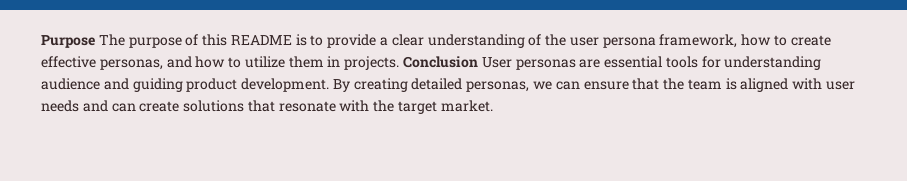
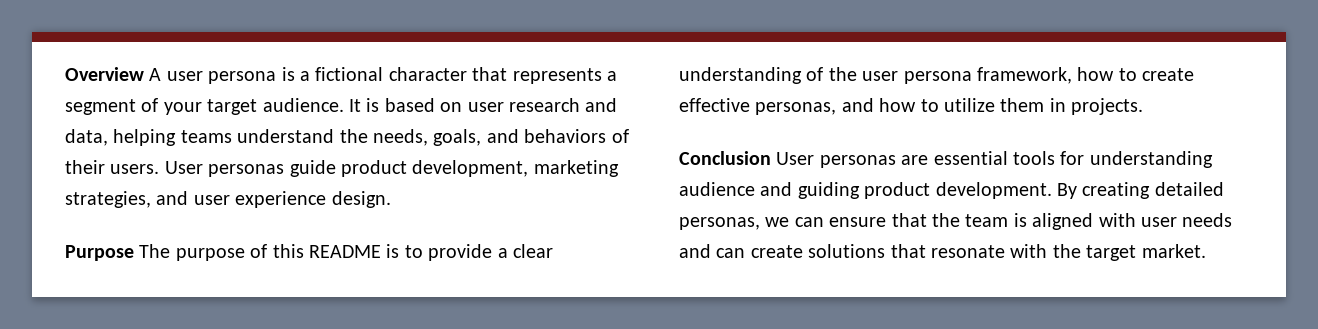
+ Overview A user persona is a fictional character that represents a segment of your target audience. It is based on user research and data, helping teams understand the needs, goals, and behaviors of their users. User personas guide product development, marketing strategies, and user experience design.
- Purpose The purpose of this README is to provide a clear understanding of the user persona framework, how to create effective personas, and how to utilize them in projects. Conclusion User personas are essential tools for understanding audience and guiding product development.
+ Purpose The purpose of this README is to provide a clear understanding of the user persona framework, how to create effective personas, and how to utilize them in projects.
+ Conclusion User personas are essential tools for understanding audience and guiding product development.

